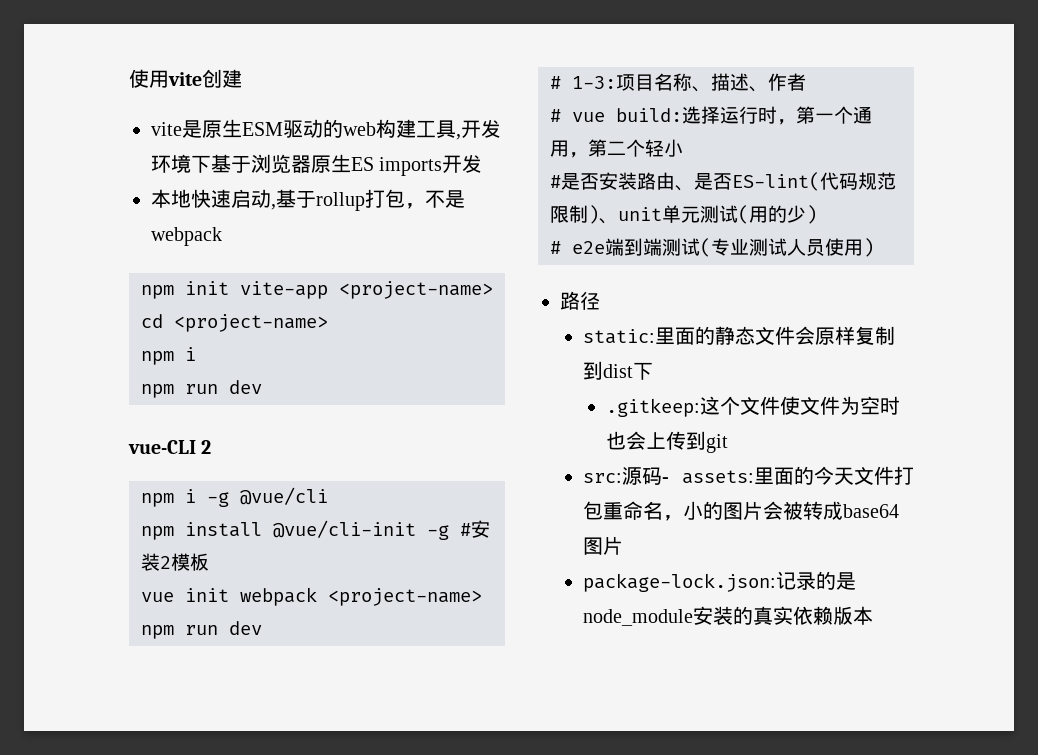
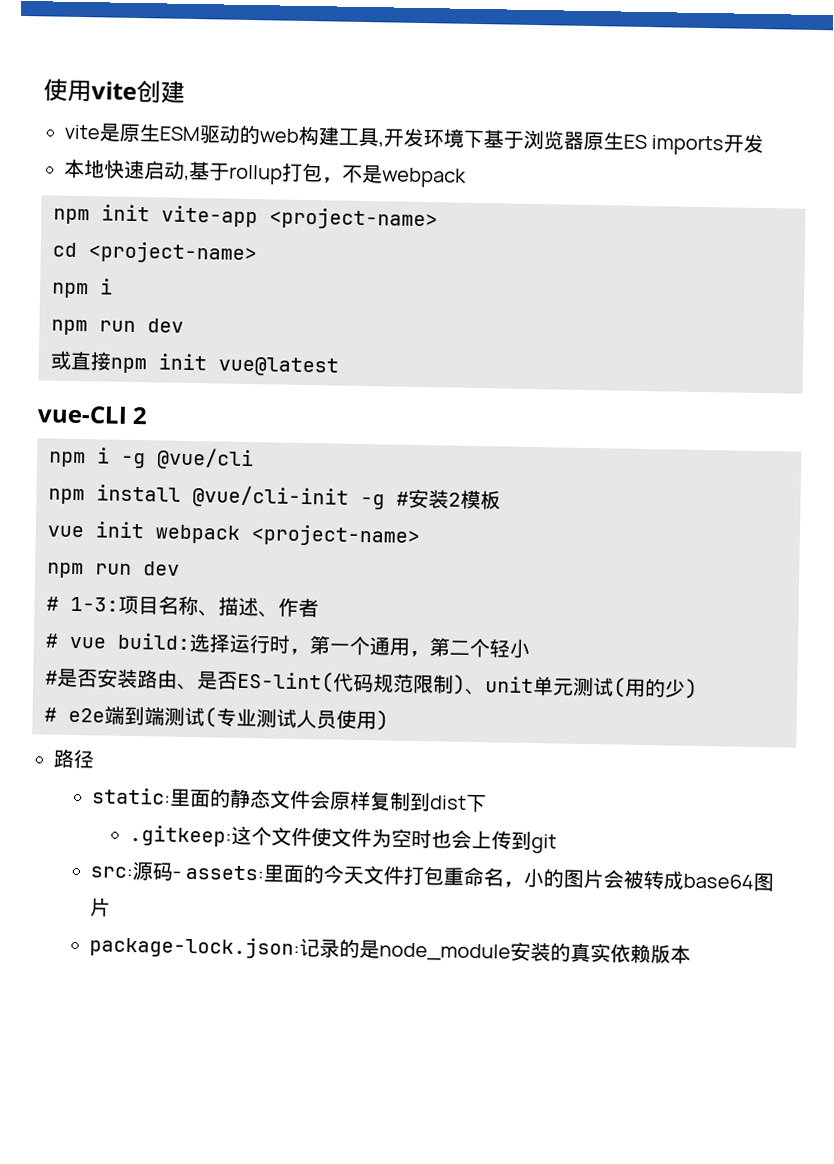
+ 或直接npm init vue@latest

